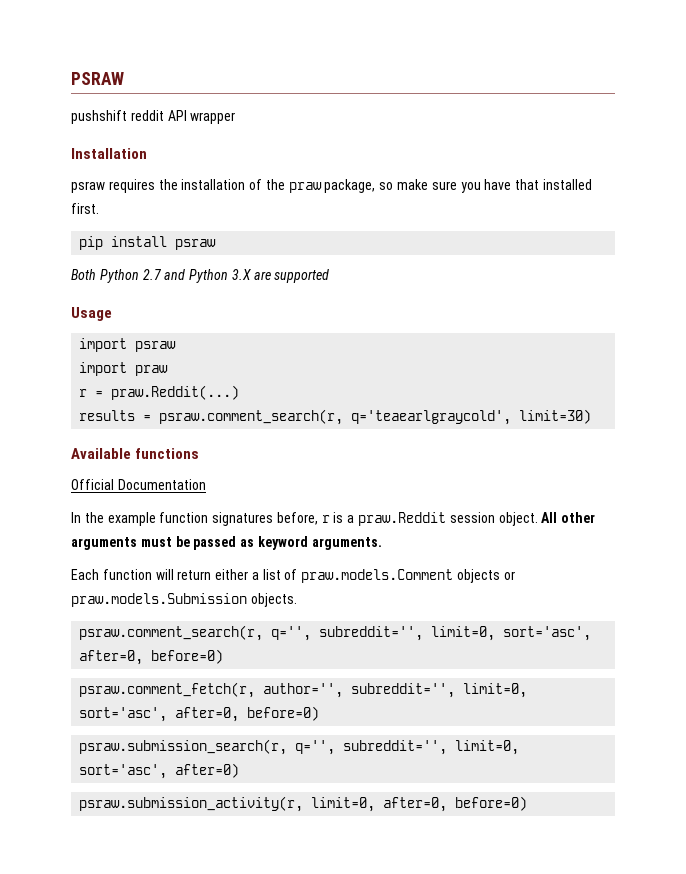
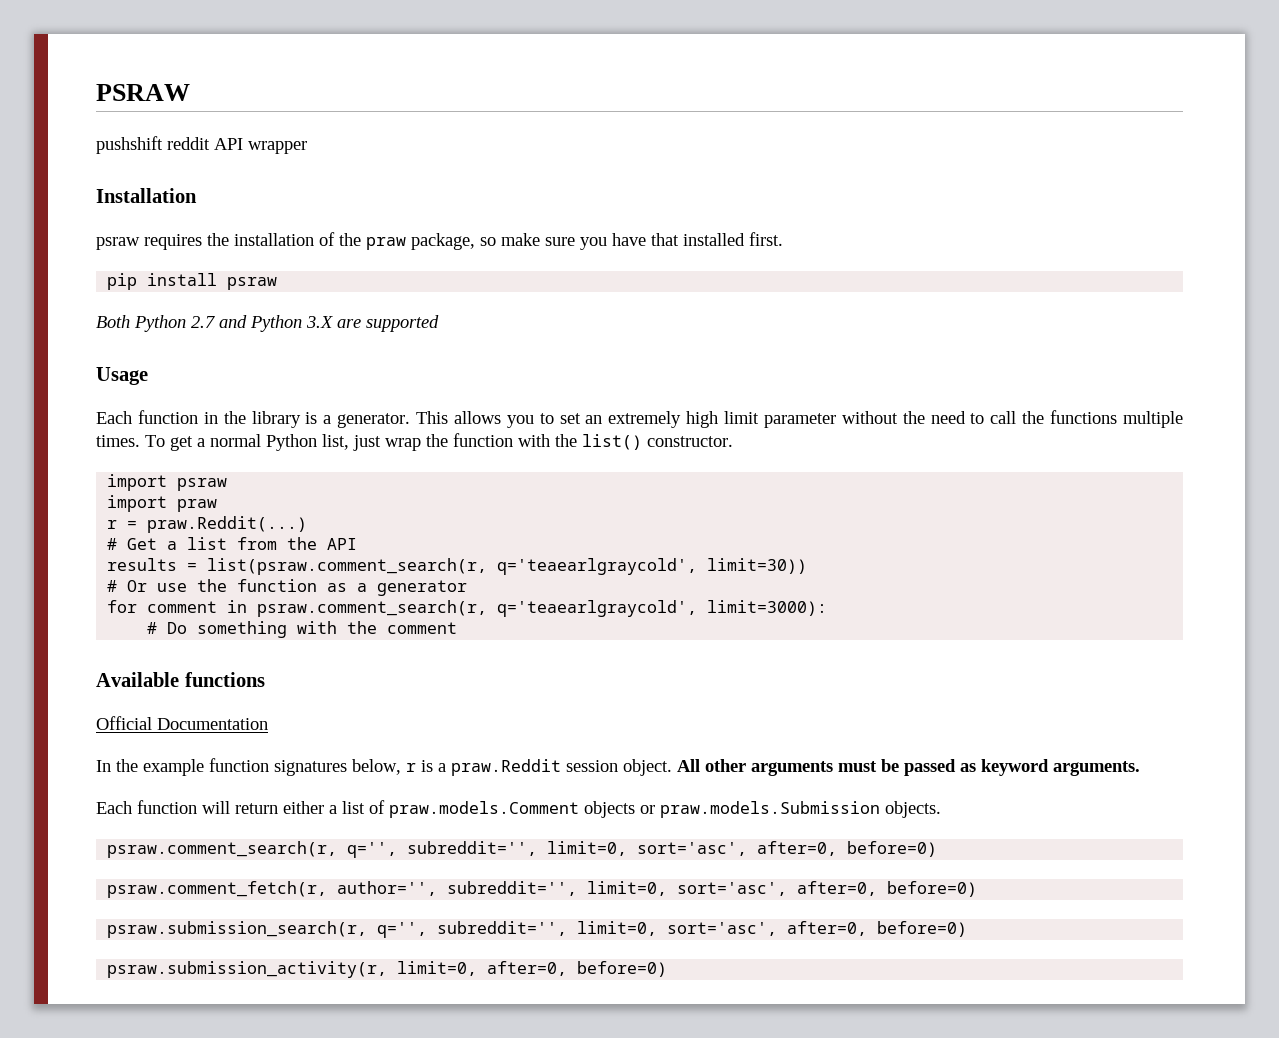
+ Each function in the library is a generator. This allows you to set an extremely high limit parameter without the need to call the functions multiple times. To get a normal Python list, just wrap the function with the list() constructor.
- results = psraw.comment_search(r, q='teaearlgraycold', limit=30)
+ # Get a list from the API
+ results = list(psraw.comment_search(r, q='teaearlgraycold', limit=30))
+ # Or use the function as a generator
+ for comment in psraw.comment_search(r, q='teaearlgraycold', limit=3000):
+ # Do something with the comment
- In the example function signatures before, r is a praw.Reddit session object.
+ In the example function signatures below, r is a praw.Reddit session object.
- psraw.submission_search(r, q='', subreddit='', limit=0, sort='asc', after=0)
+ psraw.submission_search(r, q='', subreddit='', limit=0, sort='asc', after=0, before=0)

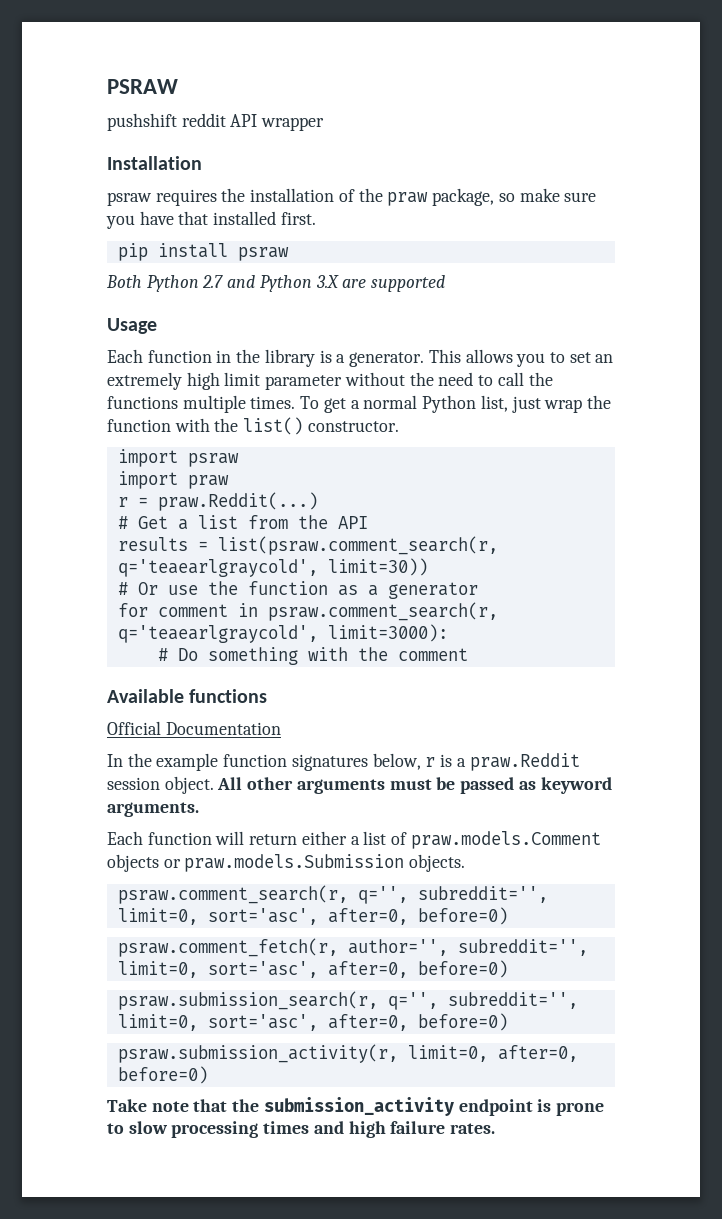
+ Take note that the submission_activity endpoint is prone to slow processing times and high failure rates.

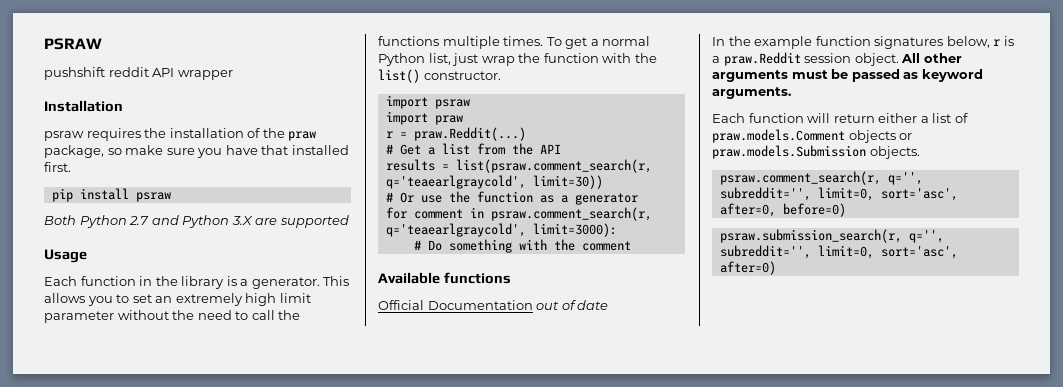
- Official Documentation
+ Official Documentation out of date
- psraw.comment_fetch(r, author='', subreddit='', limit=0, sort='asc', after=0, before=0)
- psraw.submission_search(r, q='', subreddit='', limit=0, sort='asc', after=0, before=0)
- psraw.submission_activity(r, limit=0, after=0, before=0)
- Take note that the submission_activity endpoint is prone to slow processing times and high failure rates.
+ psraw.submission_search(r, q='', subreddit='', limit=0, sort='asc', after=0)

